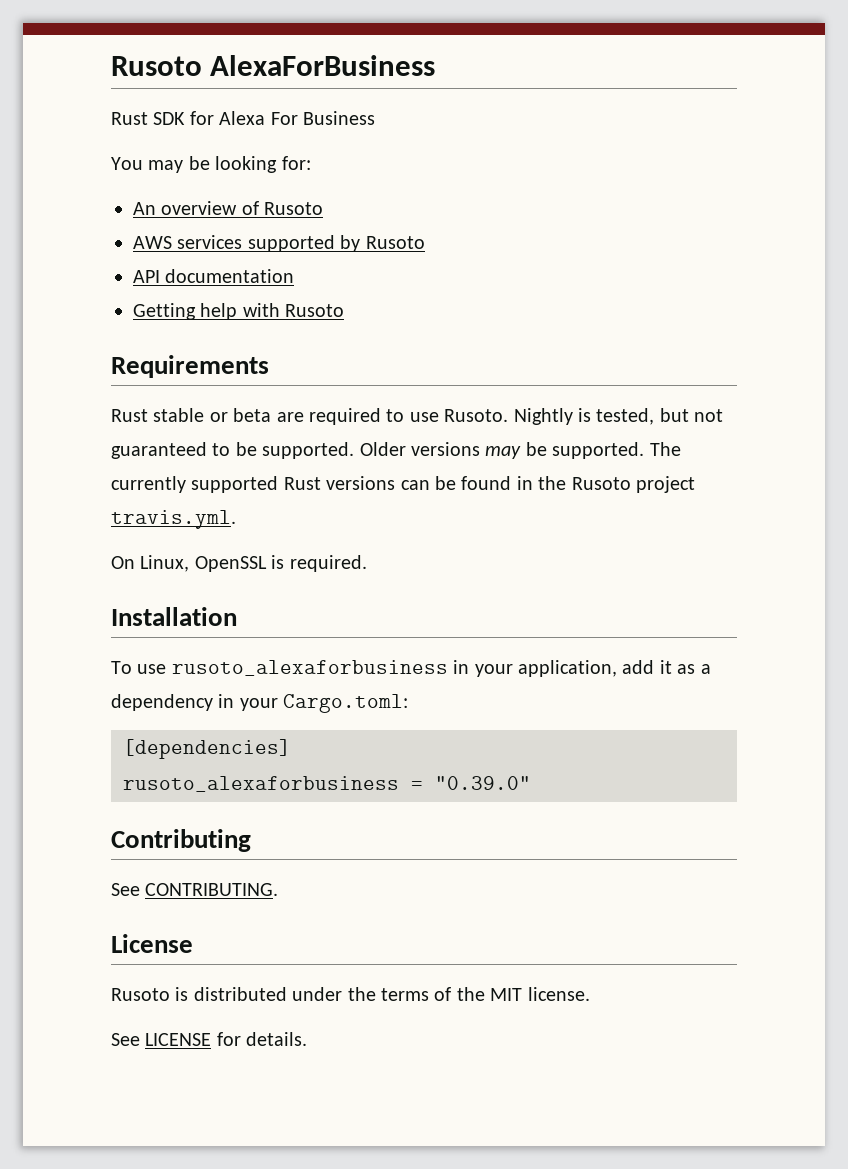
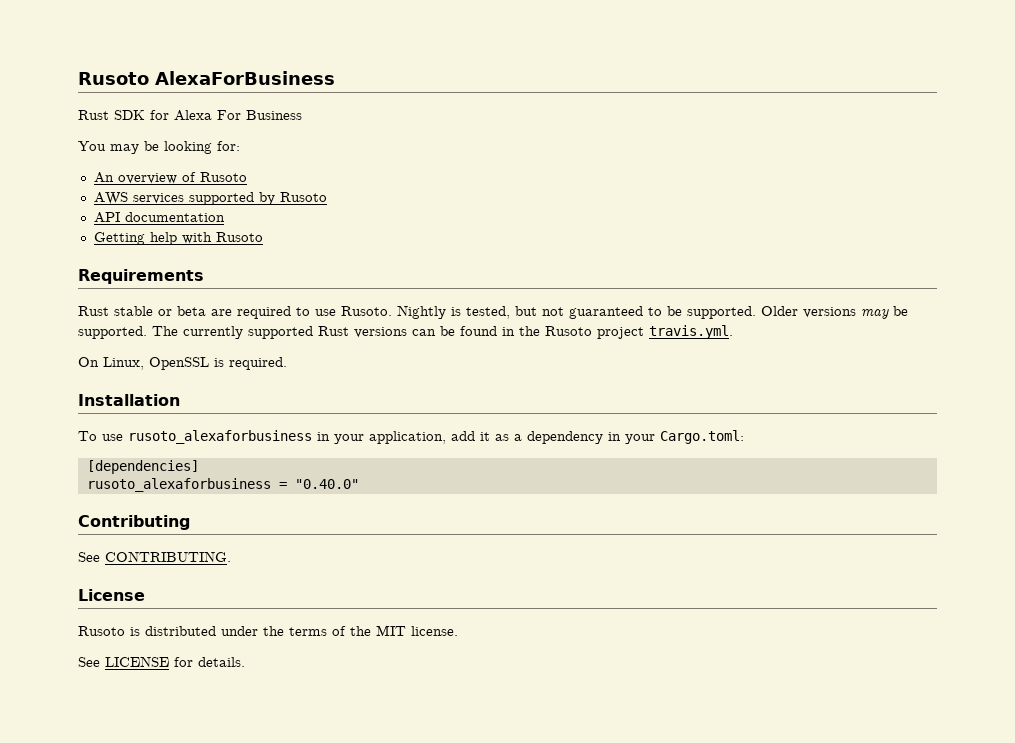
- rusoto_alexaforbusiness = "0.39.0"
+ rusoto_alexaforbusiness = "0.40.0"

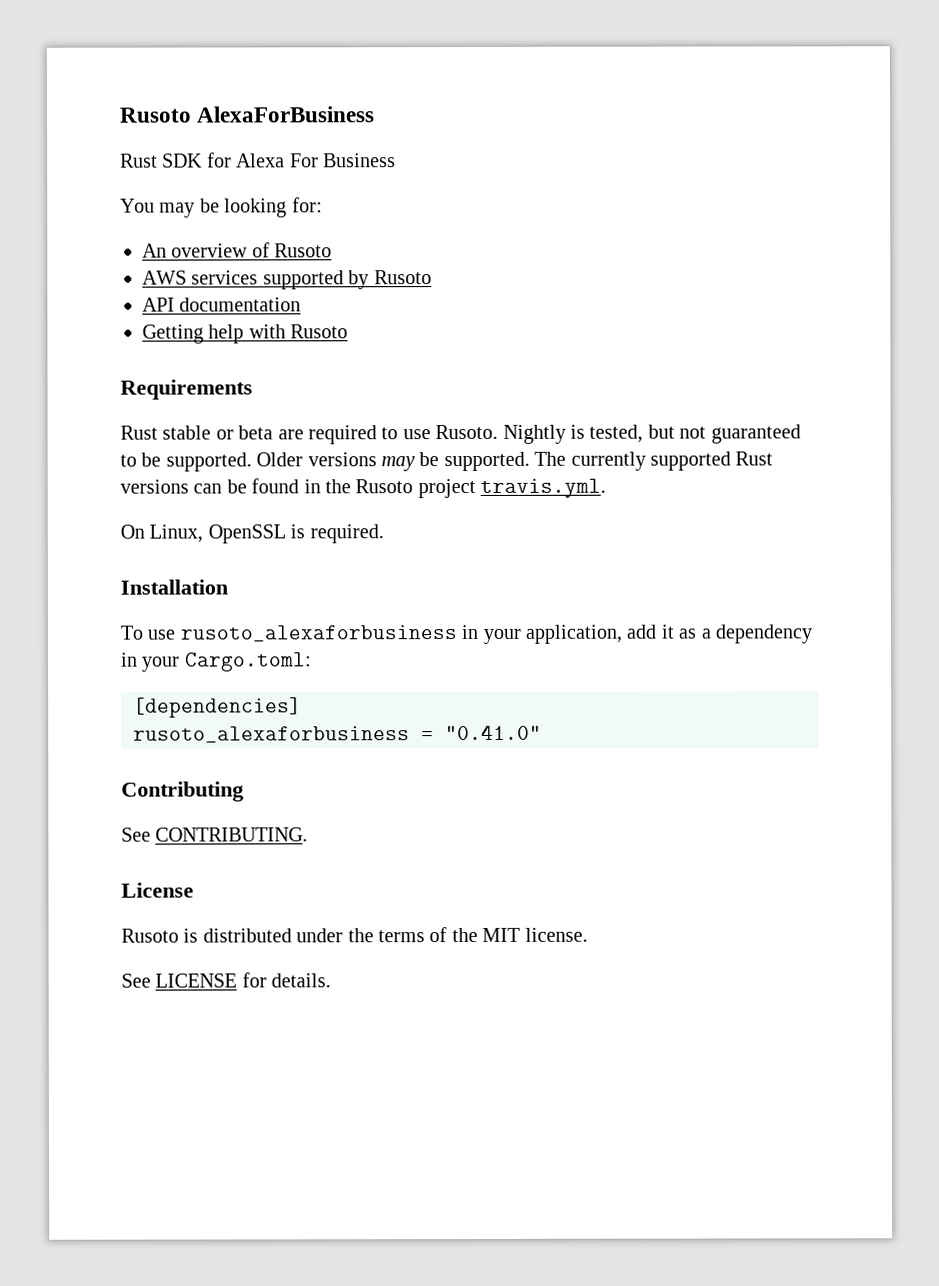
- rusoto_alexaforbusiness = "0.40.0"
+ rusoto_alexaforbusiness = "0.41.0"

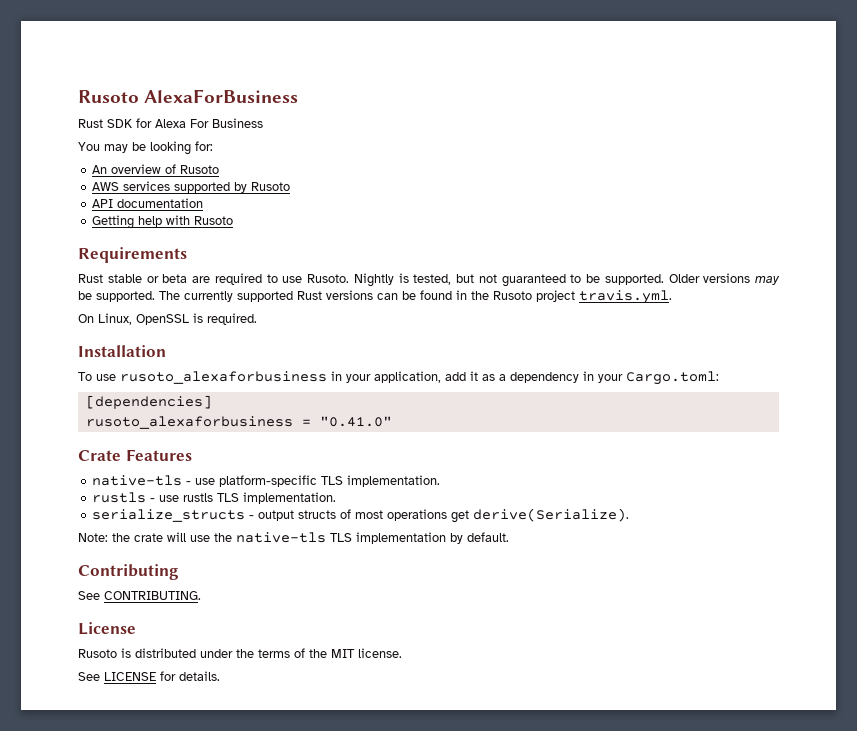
+ Crate Features
+ native-tls - use platform-specific TLS implementation.
+ rustls - use rustls TLS implementation.
+ serialize_structs - output structs of most operations get derive(Serialize).
+ Note: the crate will use the native-tls TLS implementation by default.

